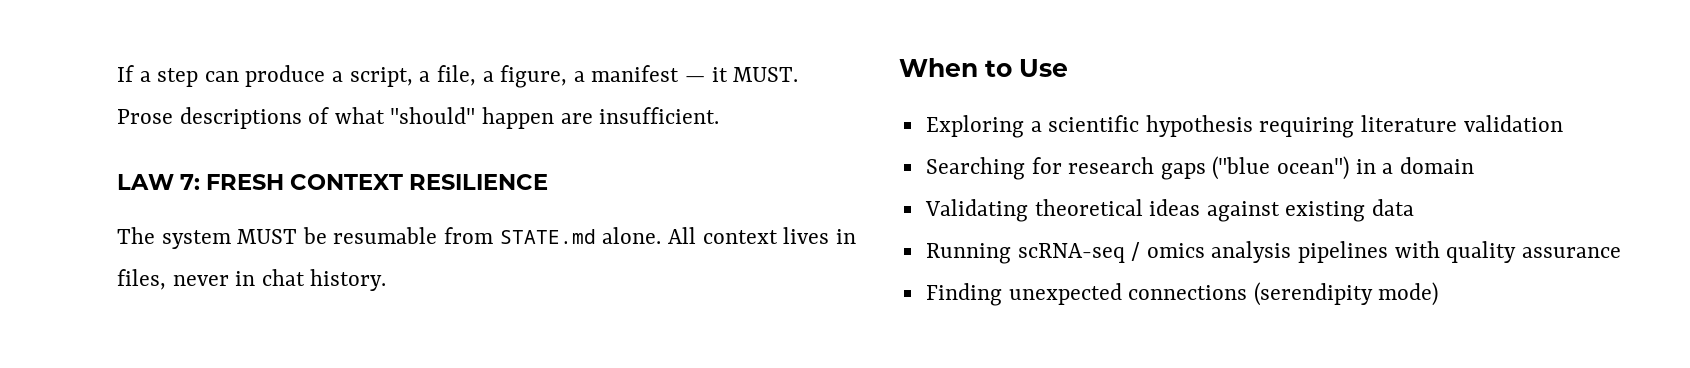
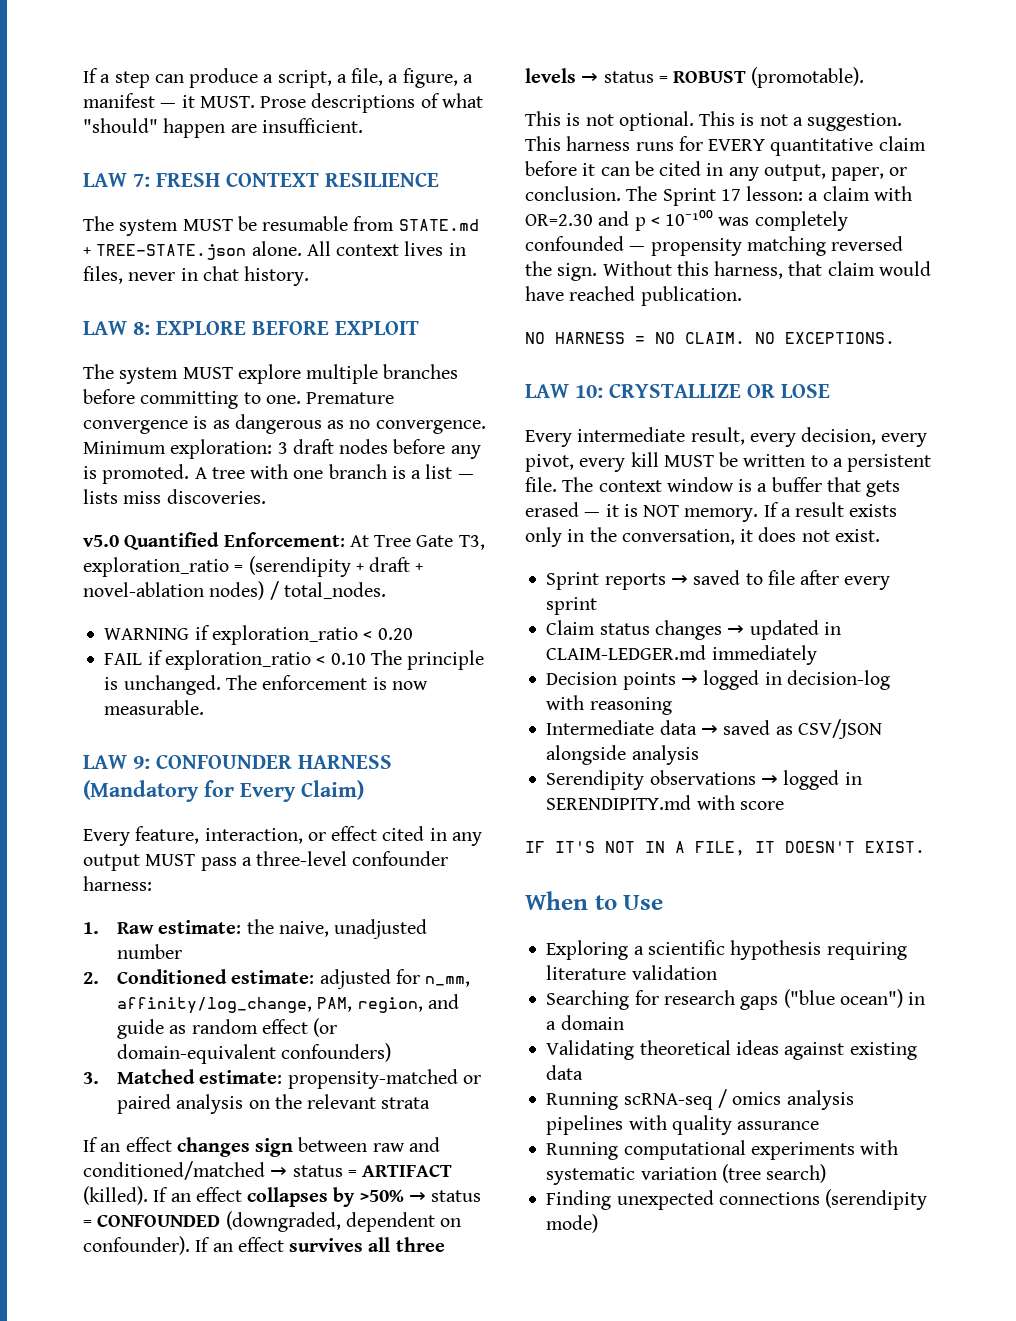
- The system MUST be resumable from STATE.md alone.
+ The system MUST be resumable from STATE.md + TREE-STATE.json alone.
+ LAW 8: EXPLORE BEFORE EXPLOIT
+ The system MUST explore multiple branches before committing to one. Premature convergence is as dangerous as no convergence. Minimum exploration: 3 draft nodes before any is promoted. A tree with one branch is a list — lists miss discoveries.
+ v5.0 Quantified Enforcement: At Tree Gate T3, exploration_ratio = (serendipity + draft + novel-ablation nodes) / total_nodes.
+ WARNING if exploration_ratio < 0.20
+ FAIL if exploration_ratio < 0.10 The principle is unchanged. The enforcement is now measurable.
+ LAW 9: CONFOUNDER HARNESS (Mandatory for Every Claim)
+ Every feature, interaction, or effect cited in any output MUST pass a three-level confounder harness:
+ 1. Raw estimate: the naive, unadjusted number
+ 2. Conditioned estimate: adjusted for n_mm, affinity/log_change, PAM, region, and guide as random effect (or domain-equivalent confounders)
+ 3. Matched estimate: propensity-matched or paired analysis on the relevant strata
+ If an effect changes sign between raw and conditioned/matched → status = ARTIFACT (killed). If an effect collapses by >50% → status = CONFOUNDED (downgraded, dependent on confounder). If an effect survives all three levels → status = ROBUST (promotable).
+ This is not optional. This is not a suggestion. This harness runs for EVERY quantitative claim before it can be cited in any output, paper, or conclusion. The Sprint 17 lesson: a claim with OR=2.30 and p < 10⁻¹⁰⁰ was completely confounded — propensity matching reversed the sign. Without this harness, that claim would have reached publication.
+ NO HARNESS = NO CLAIM. NO EXCEPTIONS.
+ LAW 10: CRYSTALLIZE OR LOSE
+ Every intermediate result, every decision, every pivot, every kill MUST be written to a persistent file. The context window is a buffer that gets erased — it is NOT memory. If a result exists only in the conversation, it does not exist.
+ Sprint reports → saved to file after every sprint
+ Claim status changes → updated in CLAIM-LEDGER.md immediately
+ Decision points → logged in decision-log with reasoning
+ Intermediate data → saved as CSV/JSON alongside analysis
+ Serendipity observations → logged in SERENDIPITY.md with score
+ IF IT'S NOT IN A FILE, IT DOESN'T EXIST.
+ Running computational experiments with systematic variation (tree search)

